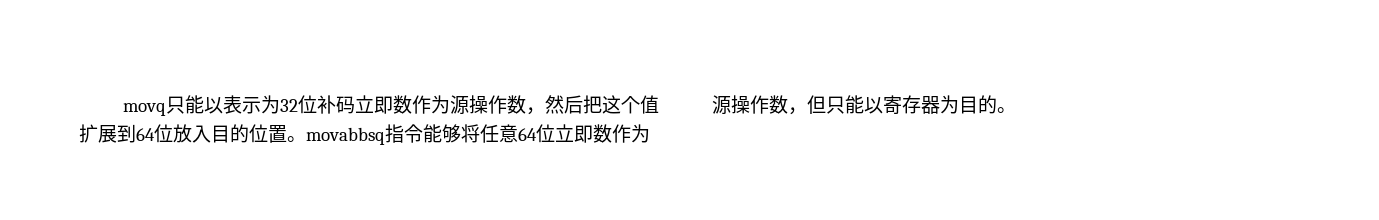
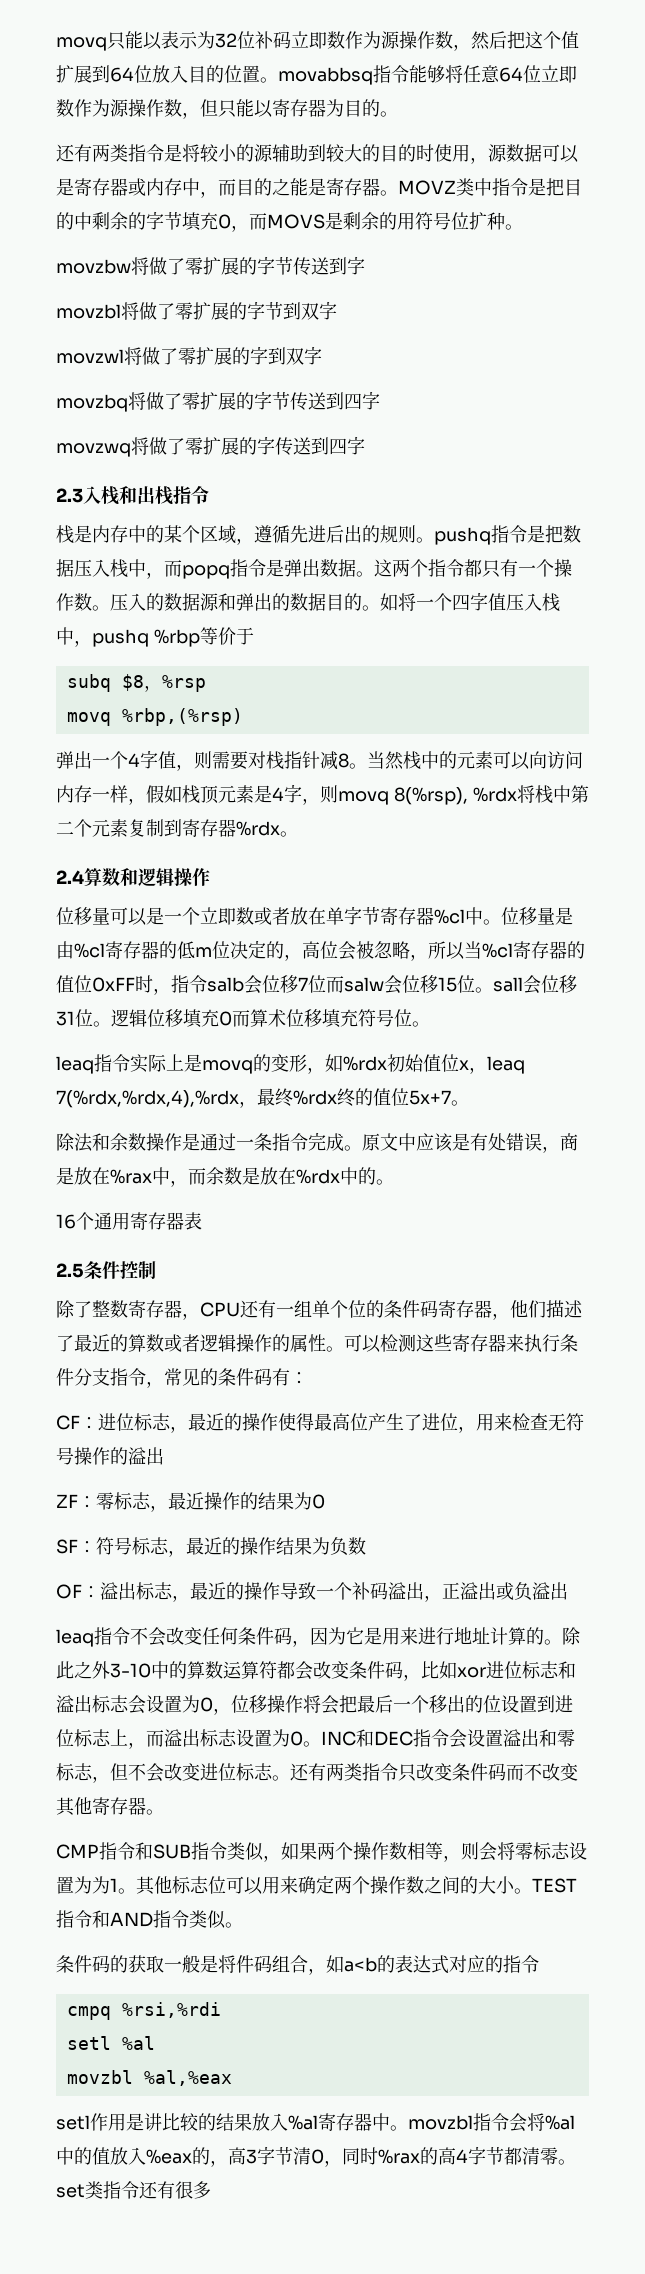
+ 还有两类指令是将较小的源辅助到较大的目的时使用，源数据可以是寄存器或内存中，而目的之能是寄存器。MOVZ类中指令是把目的中剩余的字节填充0，而MOVS是剩余的用符号位扩种。
+ movzbw将做了零扩展的字节传送到字
+ movzbl将做了零扩展的字节到双字
+ movzwl将做了零扩展的字到双字
+ movzbq将做了零扩展的字节传送到四字
+ movzwq将做了零扩展的字传送到四字
+ 2.3入栈和出栈指令
+ 栈是内存中的某个区域，遵循先进后出的规则。pushq指令是把数据压入栈中，而popq指令是弹出数据。这两个指令都只有一个操作数。压入的数据源和弹出的数据目的。如将一个四字值压入栈中，pushq %rbp等价于
+ subq $8，%rsp
+ movq %rbp,(%rsp)
+ 弹出一个4字值，则需要对栈指针减8。当然栈中的元素可以向访问内存一样，假如栈顶元素是4字，则movq 8(%rsp), %rdx将栈中第二个元素复制到寄存器%rdx。
+ 2.4算数和逻辑操作
+ 位移量可以是一个立即数或者放在单字节寄存器%cl中。位移量是由%cl寄存器的低m位决定的，高位会被忽略，所以当%cl寄存器的值位0xFF时，指令salb会位移7位而salw会位移15位。sall会位移31位。逻辑位移填充0而算术位移填充符号位。
+ leaq指令实际上是movq的变形，如%rdx初始值位x，leaq 7(%rdx,%rdx,4),%rdx，最终%rdx终的值位5x+7。
+ 除法和余数操作是通过一条指令完成。原文中应该是有处错误，商是放在%rax中，而余数是放在%rdx中的。
+ 16个通用寄存器表
+ 2.5条件控制
+ 除了整数寄存器，CPU还有一组单个位的条件码寄存器，他们描述了最近的算数或者逻辑操作的属性。可以检测这些寄存器来执行条件分支指令，常见的条件码有：
+ CF：进位标志，最近的操作使得最高位产生了进位，用来检查无符号操作的溢出
+ ZF：零标志，最近操作的结果为0
+ SF：符号标志，最近的操作结果为负数
+ OF：溢出标志，最近的操作导致一个补码溢出，正溢出或负溢出
+ leaq指令不会改变任何条件码，因为它是用来进行地址计算的。除此之外3-10中的算数运算符都会改变条件码，比如xor进位标志和溢出标志会设置为0，位移操作将会把最后一个移出的位设置到进位标志上，而溢出标志设置为0。INC和DEC指令会设置溢出和零标志，但不会改变进位标志。还有两类指令只改变条件码而不改变其他寄存器。
+ CMP指令和SUB指令类似，如果两个操作数相等，则会将零标志设置为为1。其他标志位可以用来确定两个操作数之间的大小。TEST指令和AND指令类似。
+ 条件码的获取一般是将件码组合，如a<b的表达式对应的指令
+ cmpq %rsi,%rdi
+ setl %al
+ movzbl %al,%eax
+ setl作用是讲比较的结果放入%al寄存器中。movzbl指令会将%al中的值放入%eax的，高3字节清0，同时%rax的高4字节都清零。set类指令还有很多

